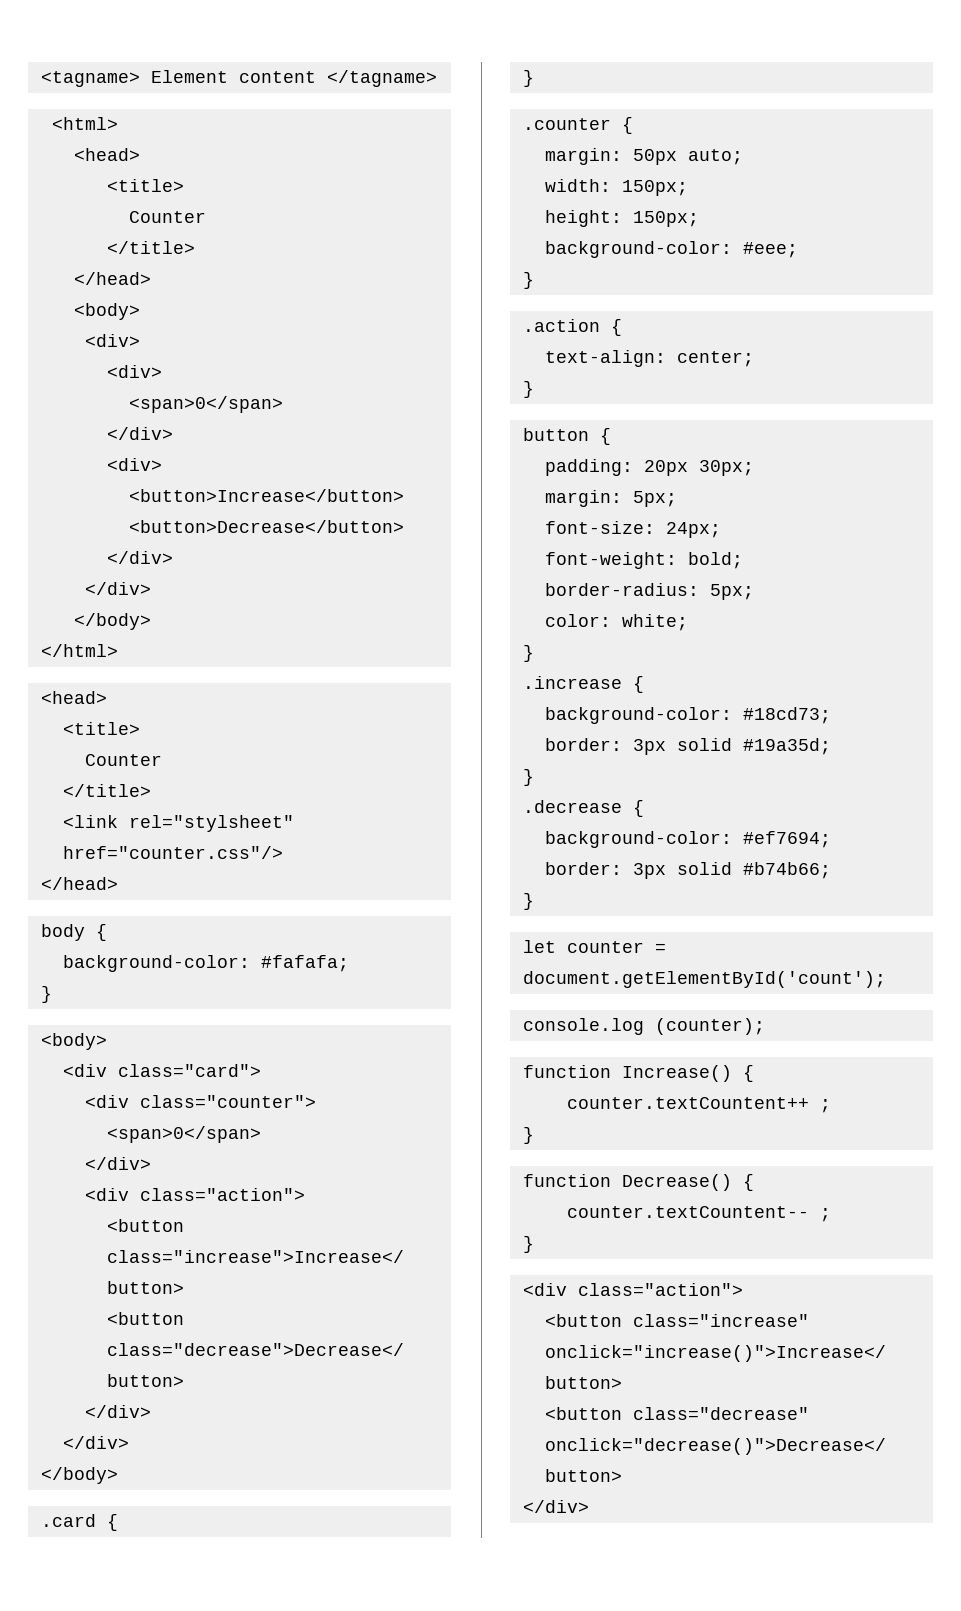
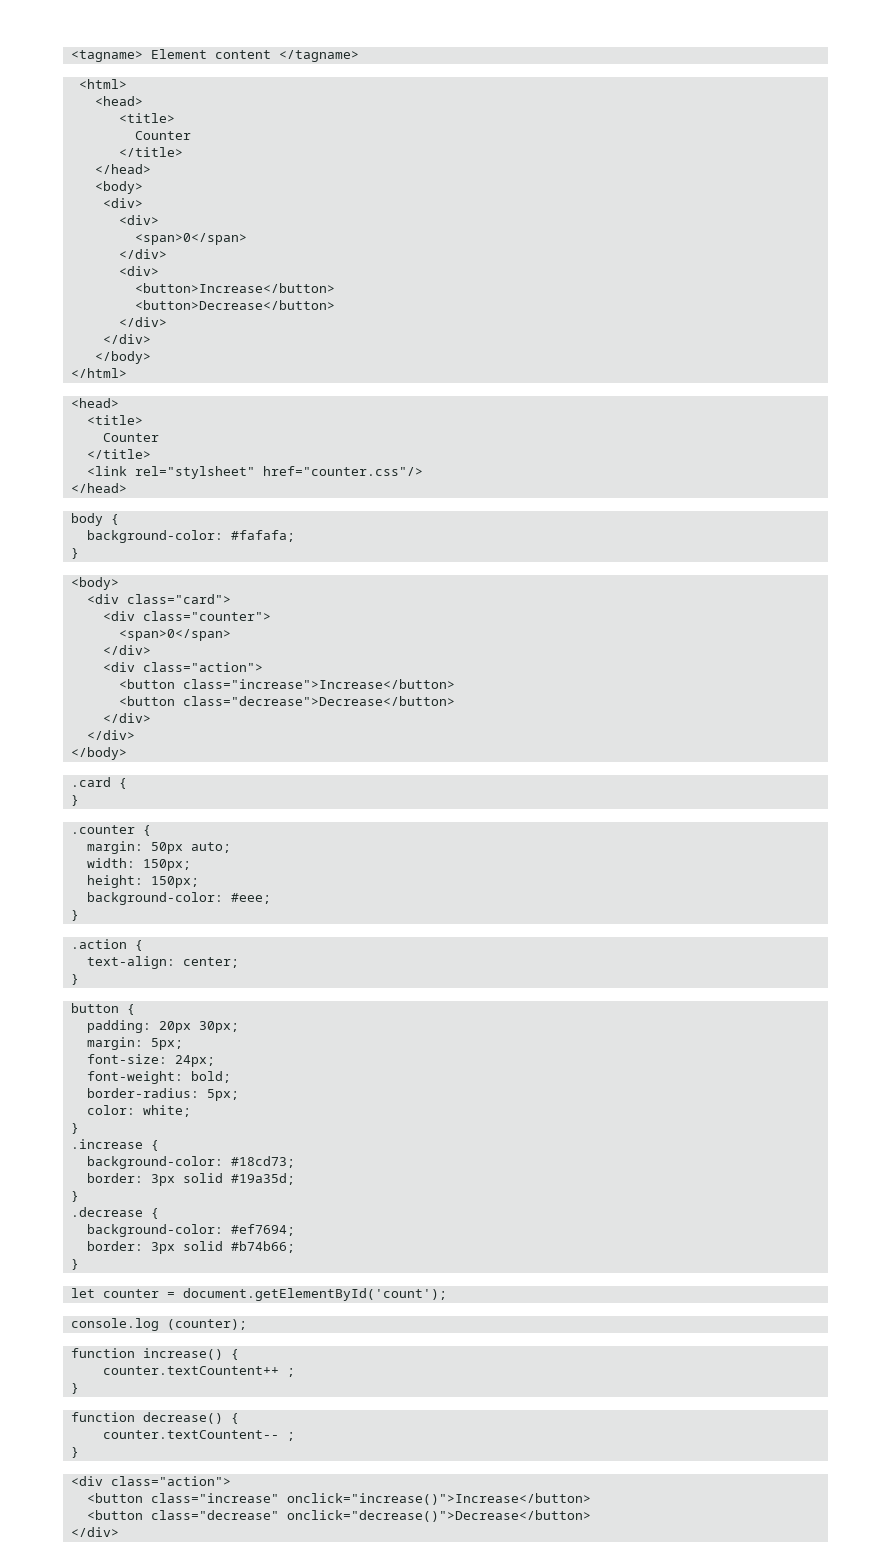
- function Increase() {
+ function increase() {
- function Decrease() {
+ function decrease() {

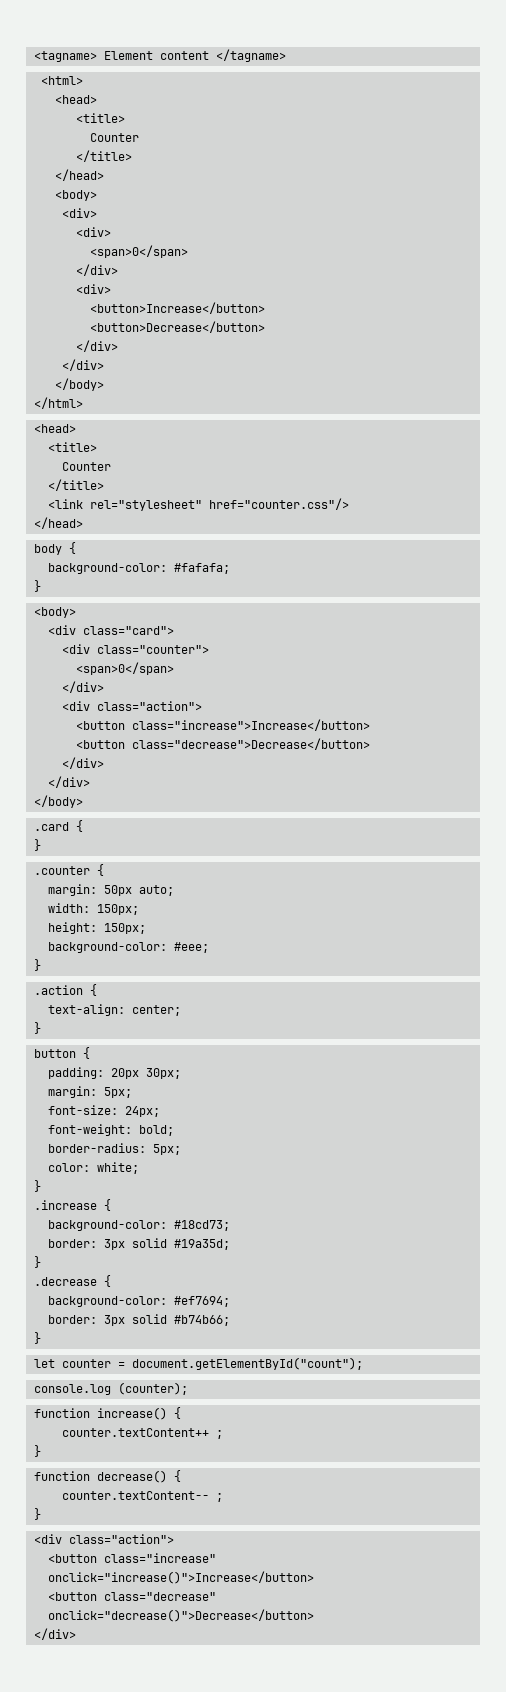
- <link rel="stylsheet" href="counter.css"/>
+ <link rel="stylesheet" href="counter.css"/>
- let counter = document.getElementById('count');
+ let counter = document.getElementById("count");
- counter.textCountent++ ;
+ counter.textContent++ ;
- counter.textCountent-- ;
+ counter.textContent-- ;

